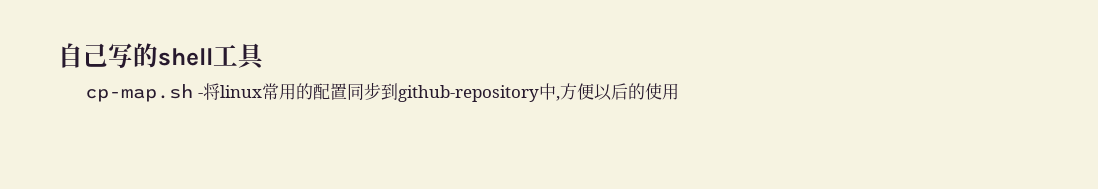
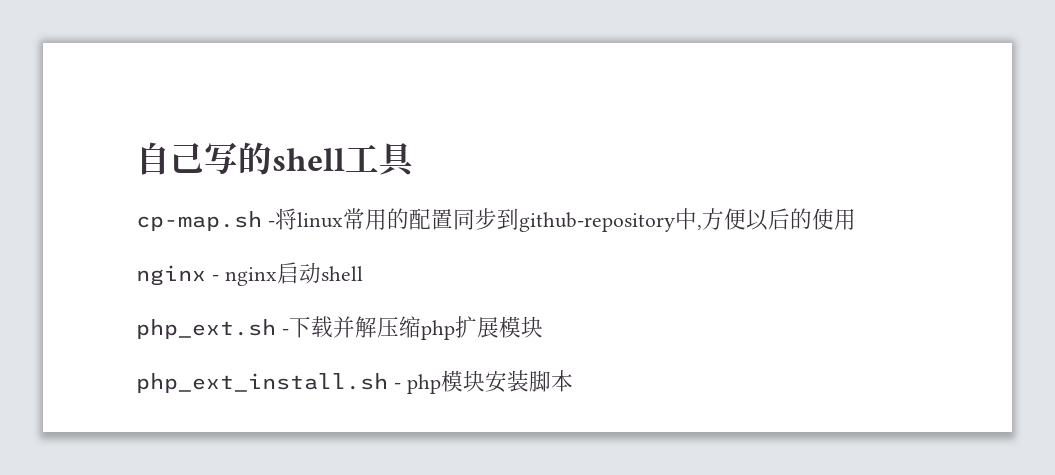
+ nginx - nginx启动shell
+ php_ext.sh -下载并解压缩php扩展模块
+ php_ext_install.sh - php模块安装脚本

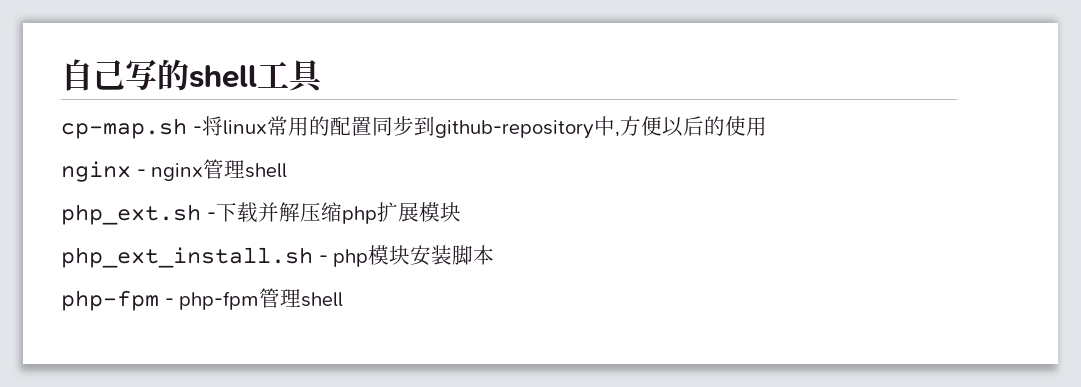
- nginx - nginx启动shell
+ nginx - nginx管理shell
+ php-fpm - php-fpm管理shell

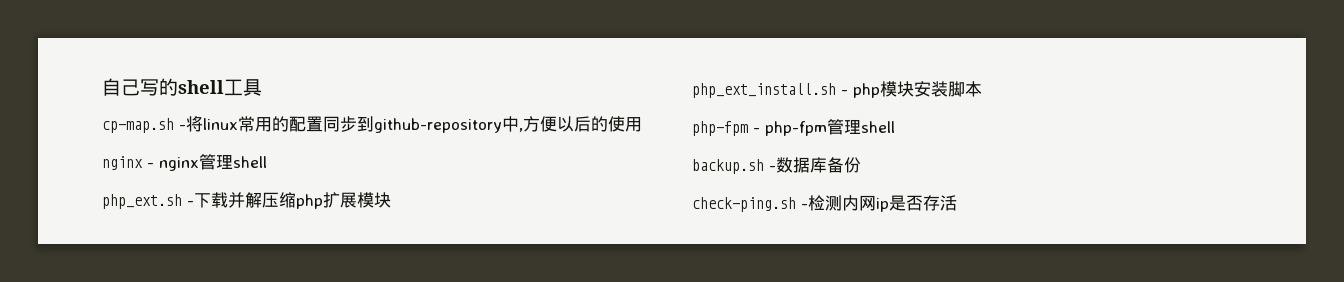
+ backup.sh -数据库备份
+ check-ping.sh -检测内网ip是否存活

